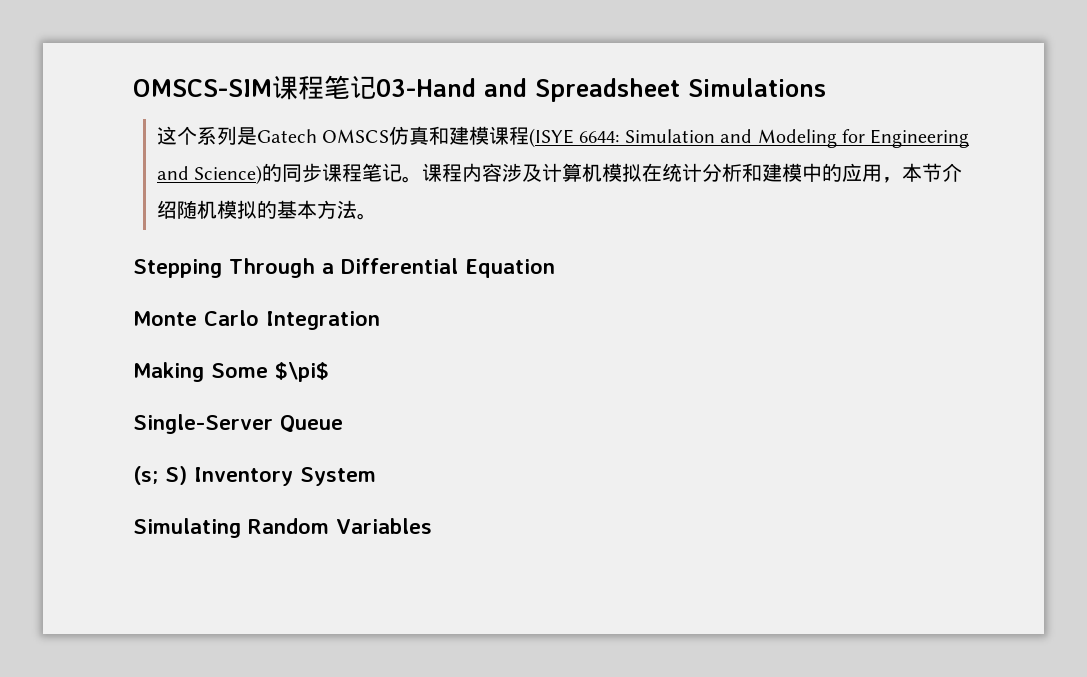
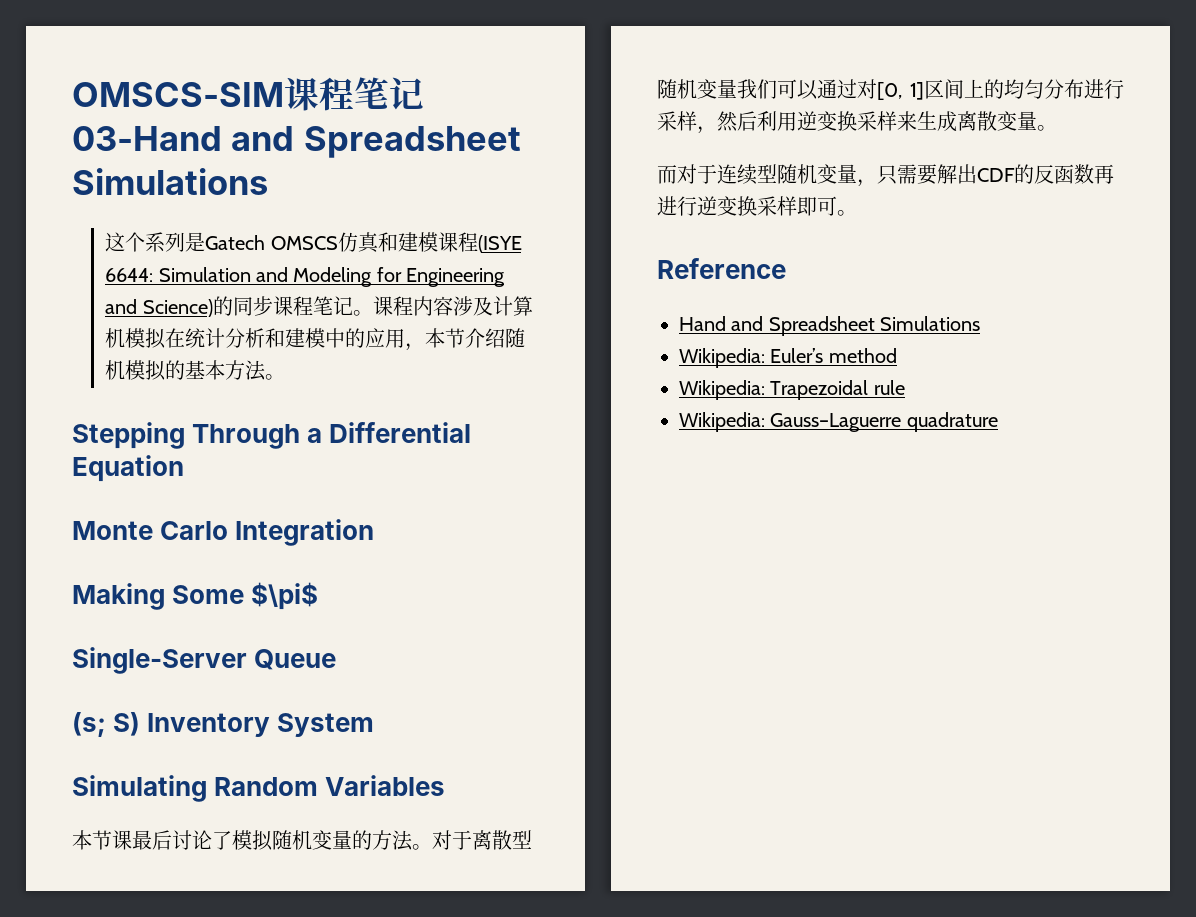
+ 本节课最后讨论了模拟随机变量的方法。对于离散型随机变量我们可以通过对[0, 1]区间上的均匀分布进行采样，然后利用逆变换采样来生成离散变量。
+ 而对于连续型随机变量，只需要解出CDF的反函数再进行逆变换采样即可。
+ Reference
+ Hand and Spreadsheet Simulations
+ Wikipedia: Euler’s method
+ Wikipedia: Trapezoidal rule
+ Wikipedia: Gauss–Laguerre quadrature

